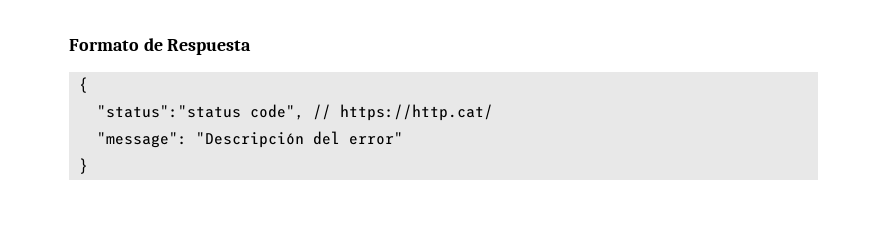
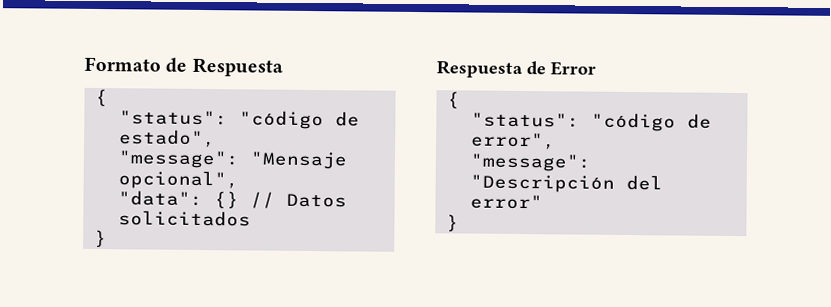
- "status":"status code", // https://http.cat/
+ "status": "código de estado",
+ "message": "Mensaje opcional",
+ "data": {} // Datos solicitados
+ }
+ Respuesta de Error
+ {
+ "status": "código de error",

